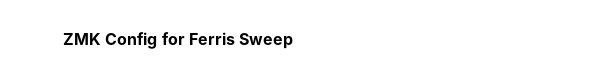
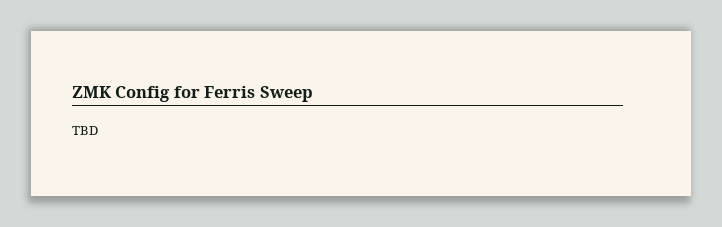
+ TBD

